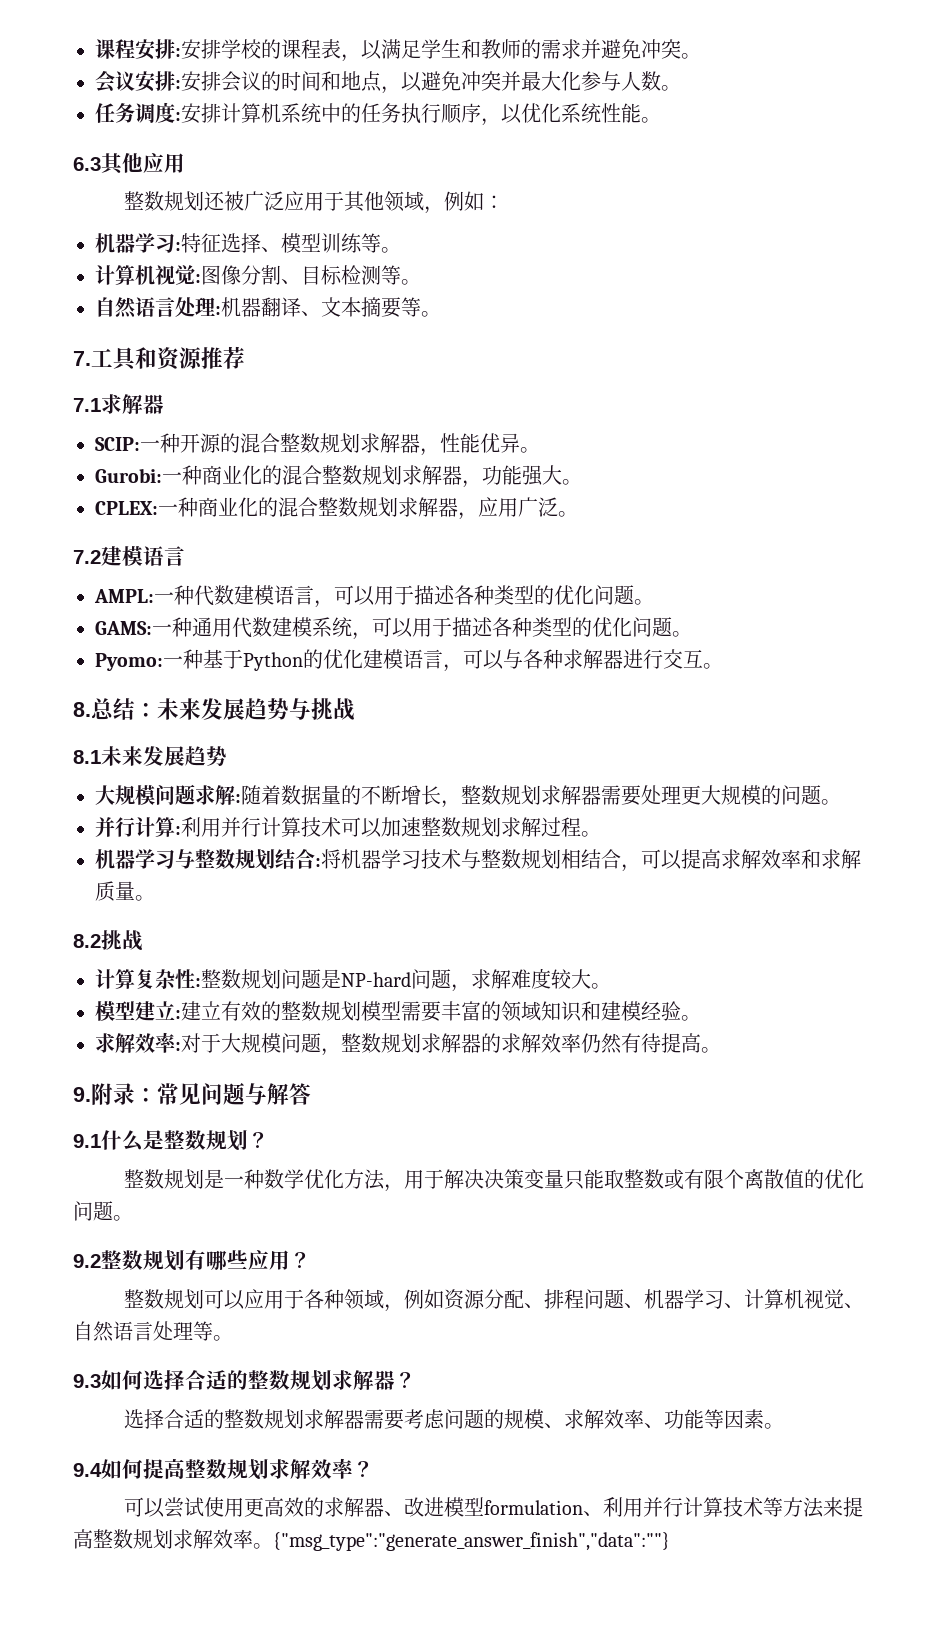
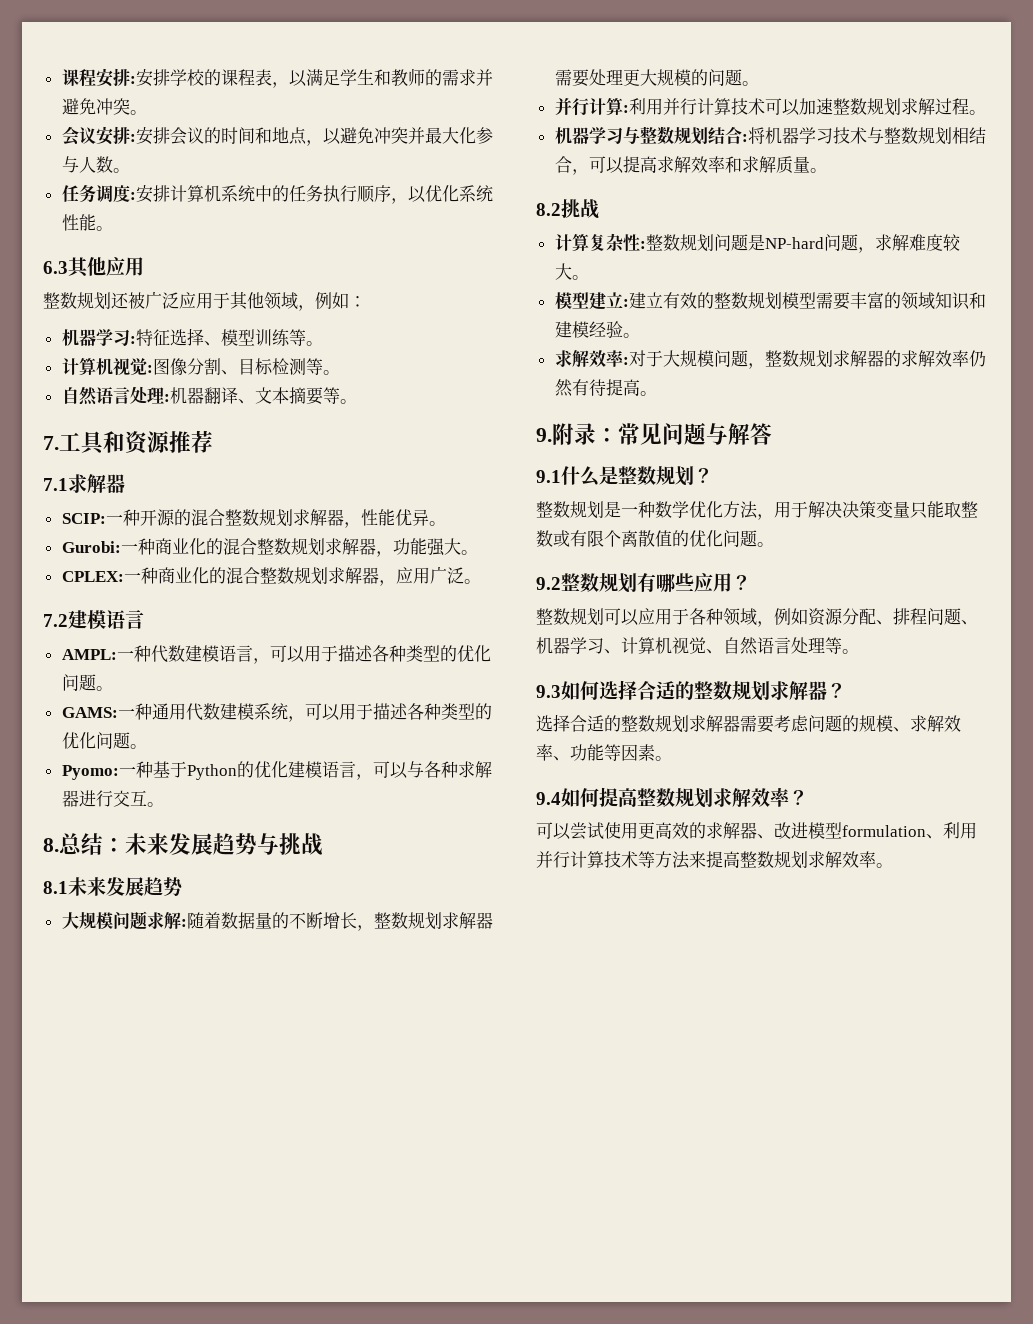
- {"msg_type":"generate_answer_finish","data":""}

